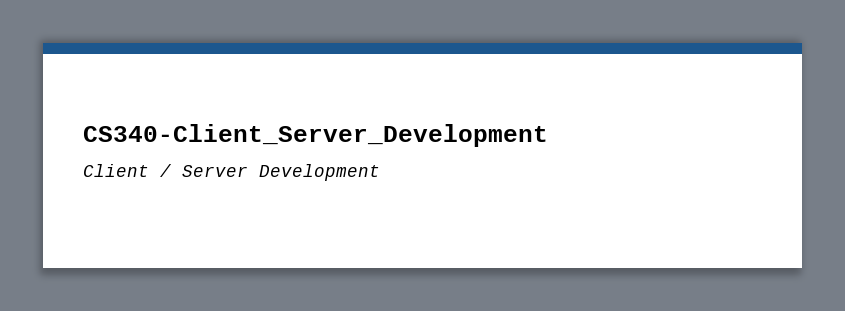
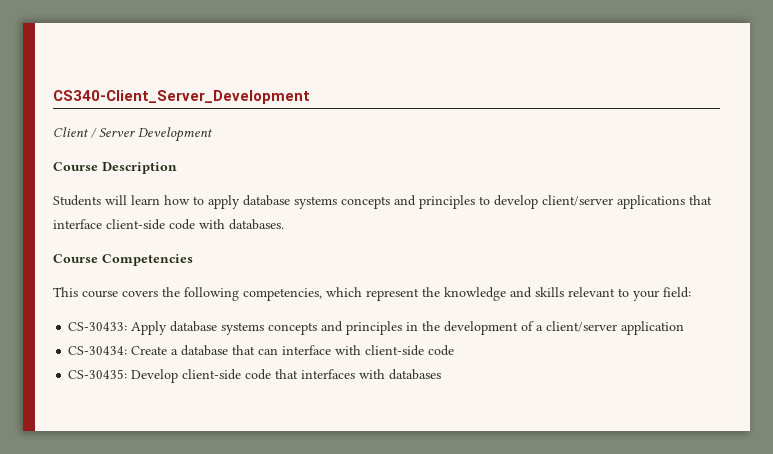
+ Course Description
+ Students will learn how to apply database systems concepts and principles to develop client/server applications that interface client-side code with databases.
+ Course Competencies
+ This course covers the following competencies, which represent the knowledge and skills relevant to your field:
+ CS-30433: Apply database systems concepts and principles in the development of a client/server application
+ CS-30434: Create a database that can interface with client-side code
+ CS-30435: Develop client-side code that interfaces with databases

